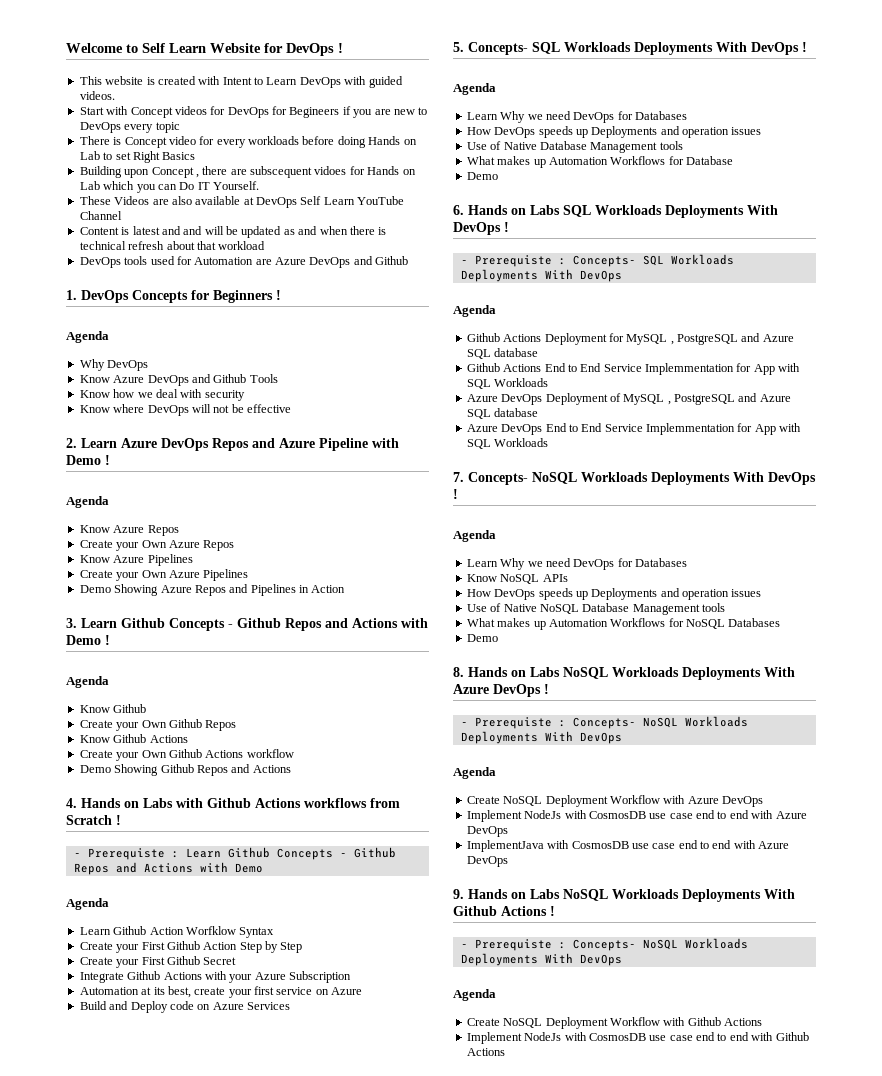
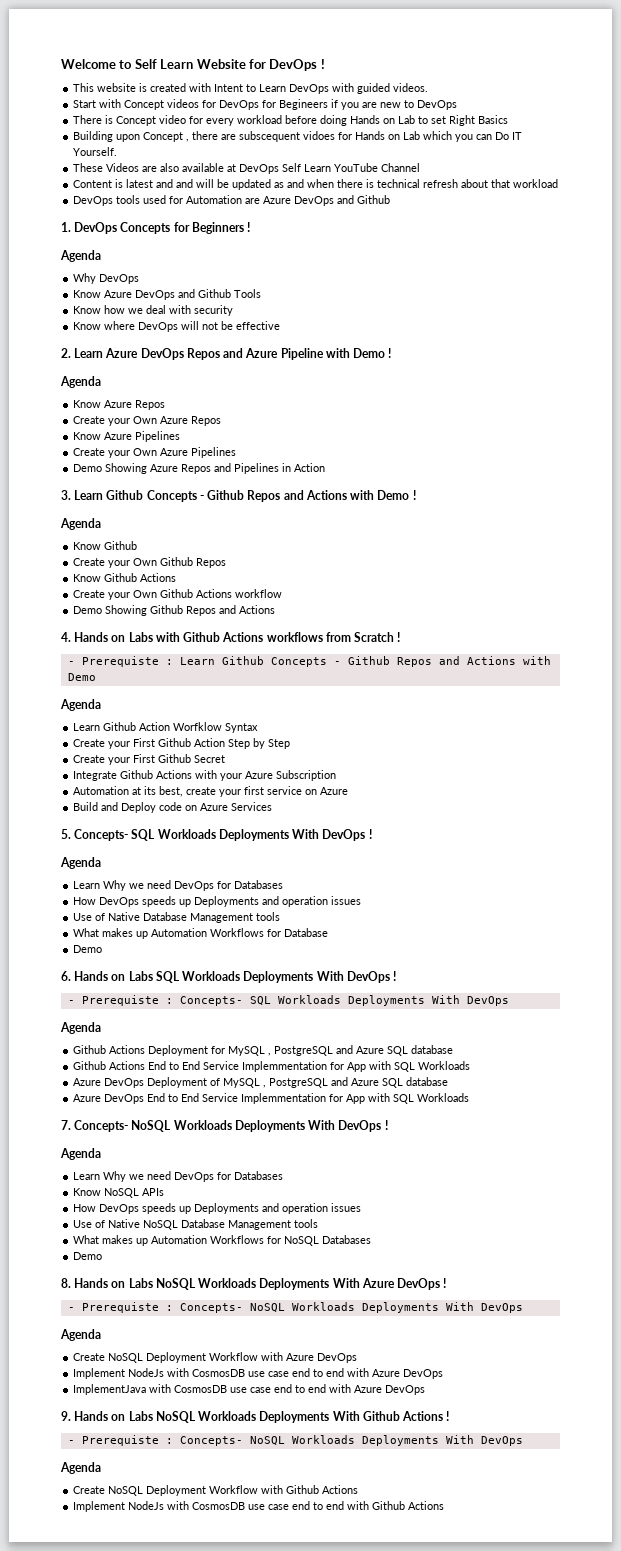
- Start with Concept videos for DevOps for Begineers if you are new to DevOps every topic
+ Start with Concept videos for DevOps for Begineers if you are new to DevOps
- There is Concept video for every workloads before doing Hands on Lab to set Right Basics
+ There is Concept video for every workload before doing Hands on Lab to set Right Basics

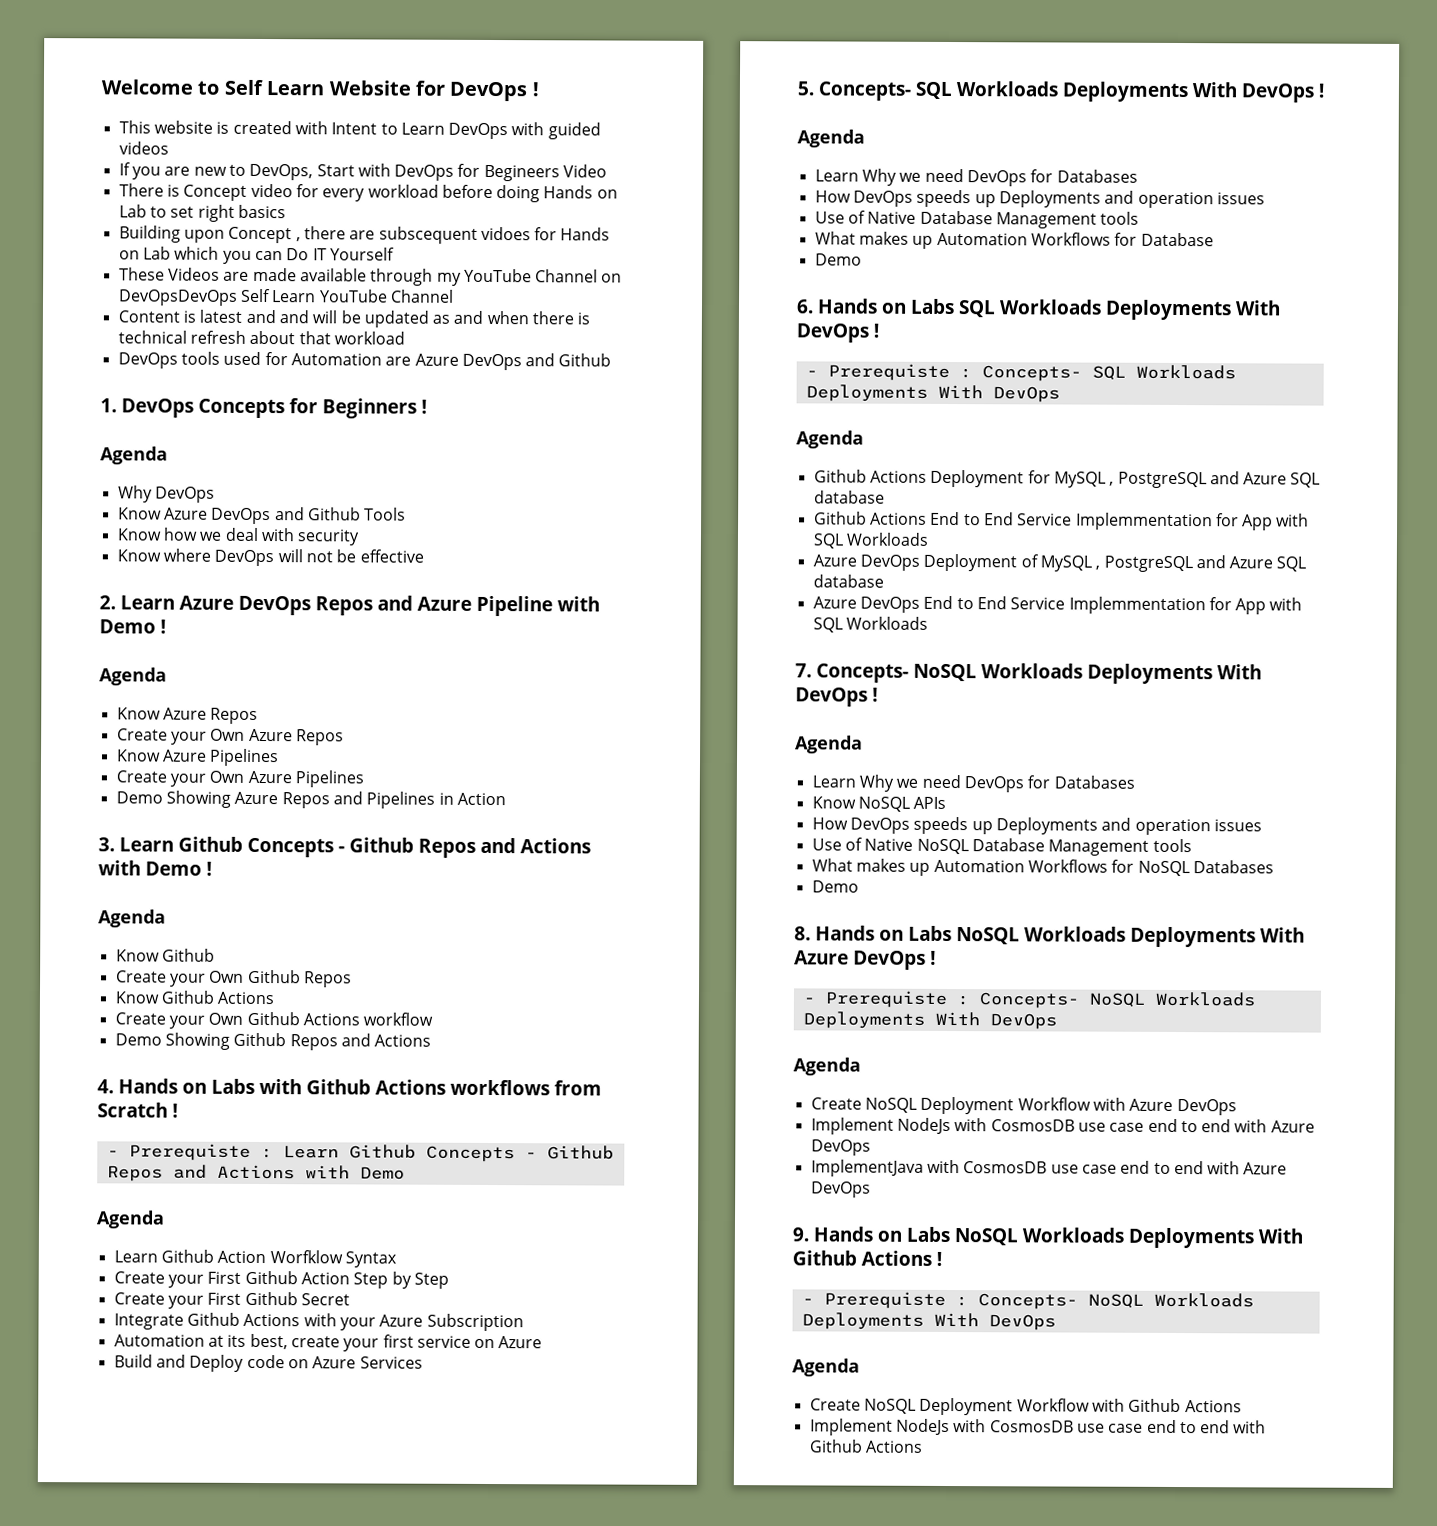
- This website is created with Intent to Learn DevOps with guided videos.
- Start with Concept videos for DevOps for Begineers if you are new to DevOps
+ This website is created with Intent to Learn DevOps with guided videos
+ If you are new to DevOps, Start with DevOps for Begineers Video
- There is Concept video for every workload before doing Hands on Lab to set Right Basics
+ There is Concept video for every workload before doing Hands on Lab to set right basics
- Building upon Concept , there are subscequent vidoes for Hands on Lab which you can Do IT Yourself.
+ Building upon Concept , there are subscequent vidoes for Hands on Lab which you can Do IT Yourself
- These Videos are also available at DevOps Self Learn YouTube Channel
+ These Videos are made available through my YouTube Channel on DevOpsDevOps Self Learn YouTube Channel

